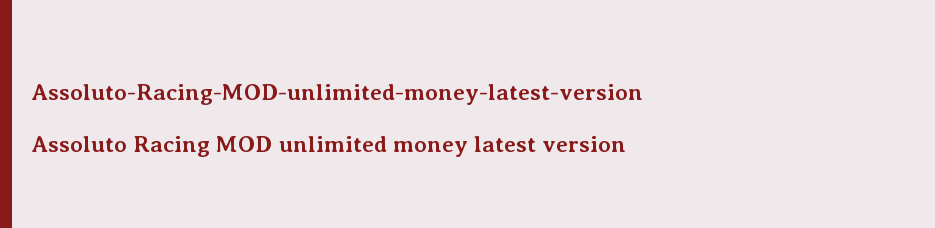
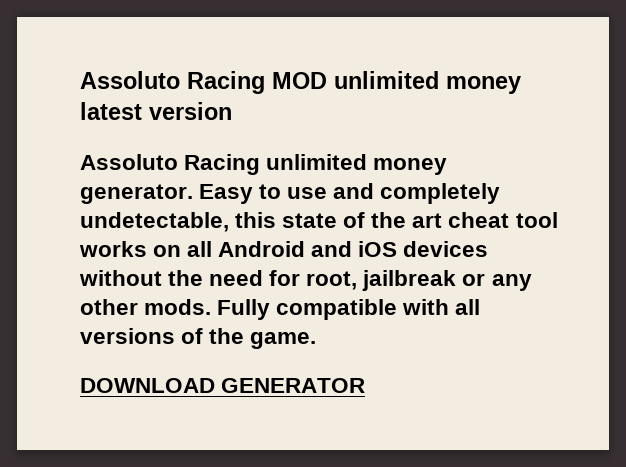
- Assoluto-Racing-MOD-unlimited-money-latest-version
+ Assoluto Racing unlimited money generator. Easy to use and completely undetectable, this state of the art cheat tool works on all Android and iOS devices without the need for root, jailbreak or any other mods. Fully compatible with all versions of the game.
+ DOWNLOAD GENERATOR

